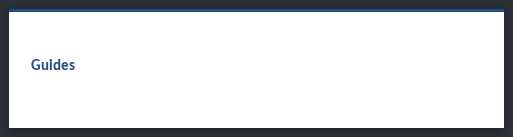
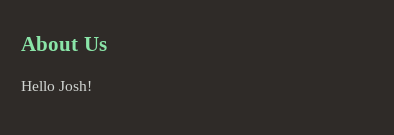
- Guides
+ About Us
+ Hello Josh!

